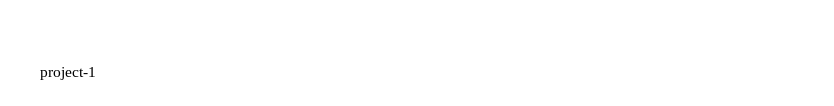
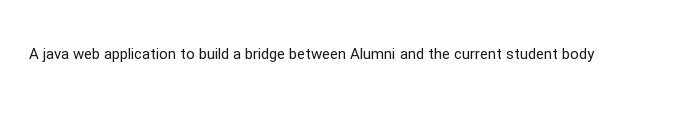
- project-1
+ A java web application to build a bridge between Alumni and the current student body

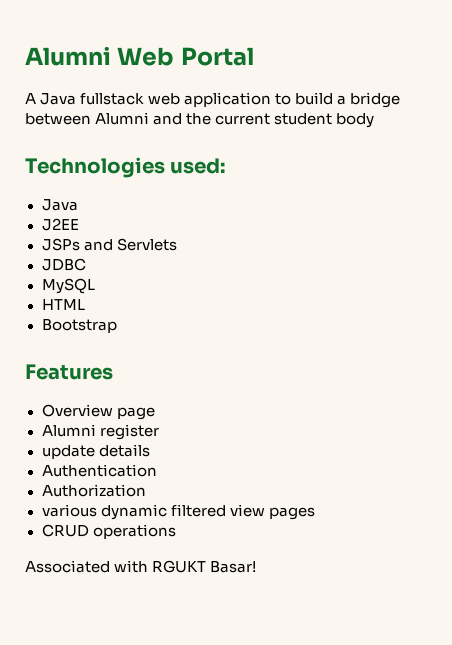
- A java web application to build a bridge between Alumni and the current student body
+ Alumni Web Portal
+ A Java fullstack web application to build a bridge between Alumni and the current student body
+ Technologies used:
+ Java
+ J2EE
+ JSPs and Servlets
+ JDBC
+ MySQL
+ HTML
+ Bootstrap
+ Features
+ Overview page
+ Alumni register
+ update details
+ Authentication
+ Authorization
+ various dynamic filtered view pages
+ CRUD operations
+ Associated with RGUKT Basar!

